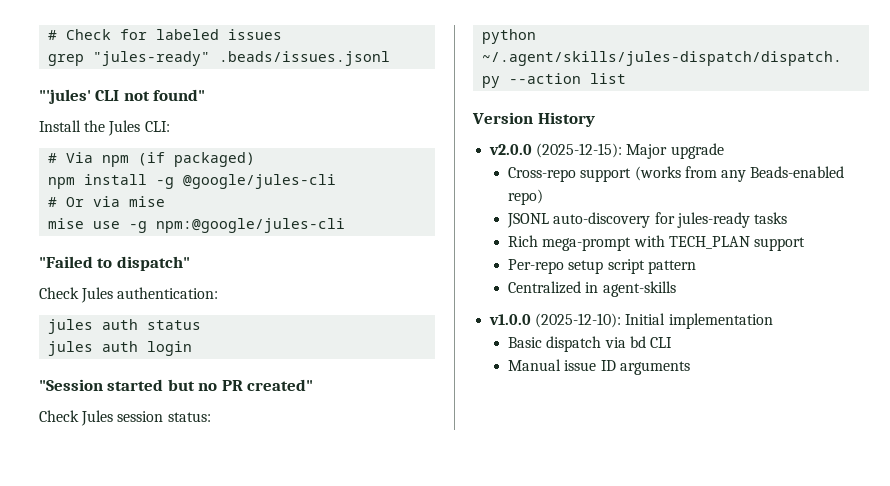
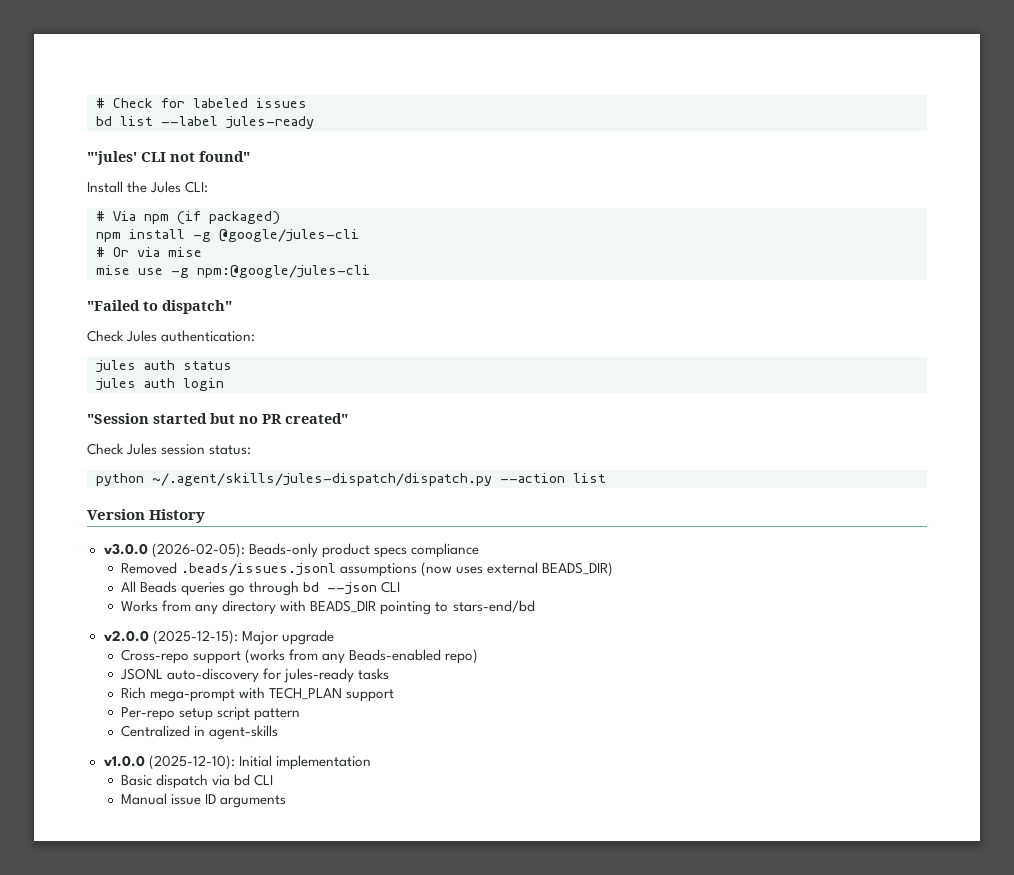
- grep "jules-ready" .beads/issues.jsonl
+ bd list --label jules-ready
+ v3.0.0 (2026-02-05): Beads-only product specs compliance
+ Removed .beads/issues.jsonl assumptions (now uses external BEADS_DIR)
+ All Beads queries go through bd --json CLI
+ Works from any directory with BEADS_DIR pointing to stars-end/bd

